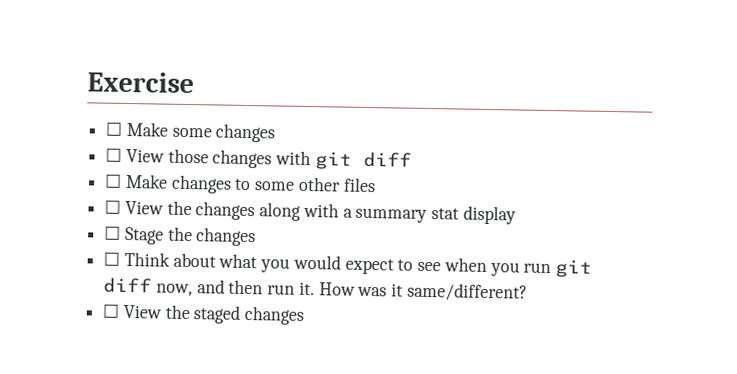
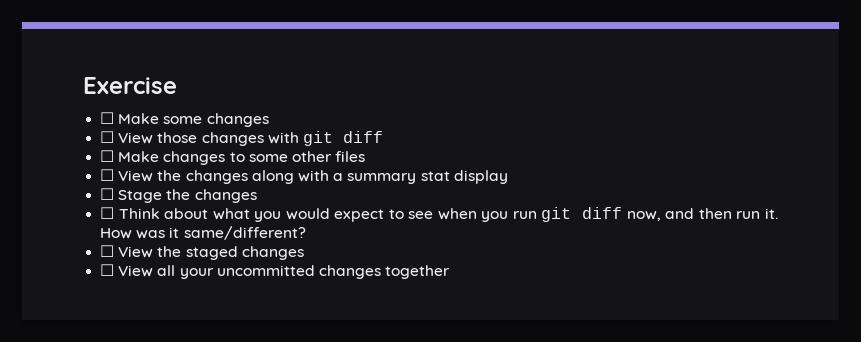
+ ☐ View all your uncommitted changes together

